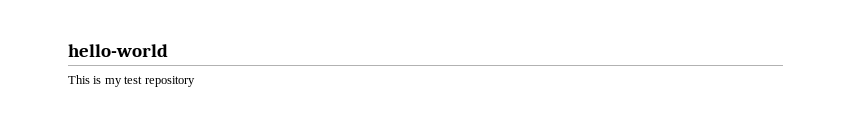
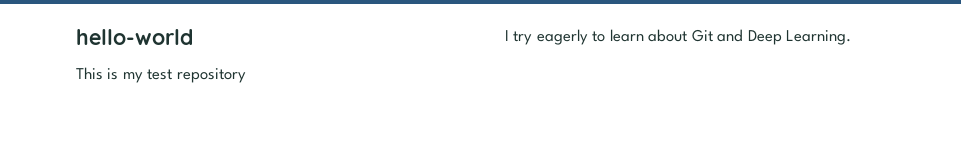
+ I try eagerly to learn about Git and Deep Learning.

